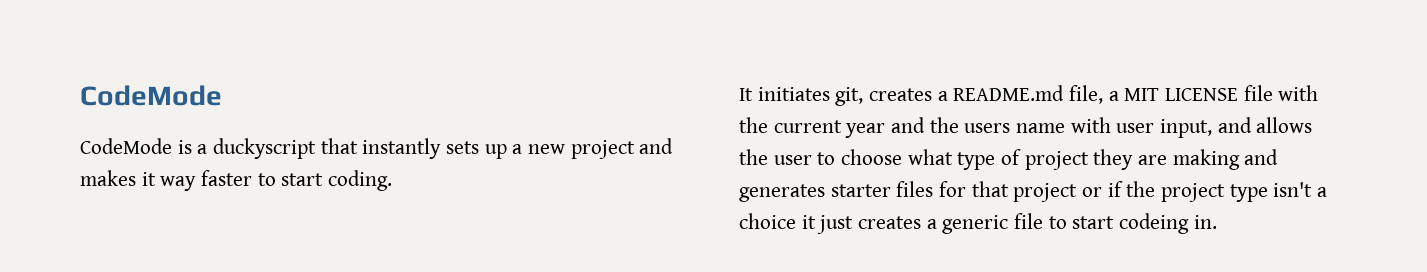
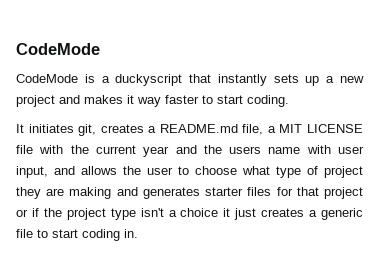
- It initiates git, creates a README.md file, a MIT LICENSE file with the current year and the users name with user input, and allows the user to choose what type of project they are making and generates starter files for that project or if the project type isn't a choice it just creates a generic file to start codeing in.
+ It initiates git, creates a README.md file, a MIT LICENSE file with the current year and the users name with user input, and allows the user to choose what type of project they are making and generates starter files for that project or if the project type isn't a choice it just creates a generic file to start coding in.

